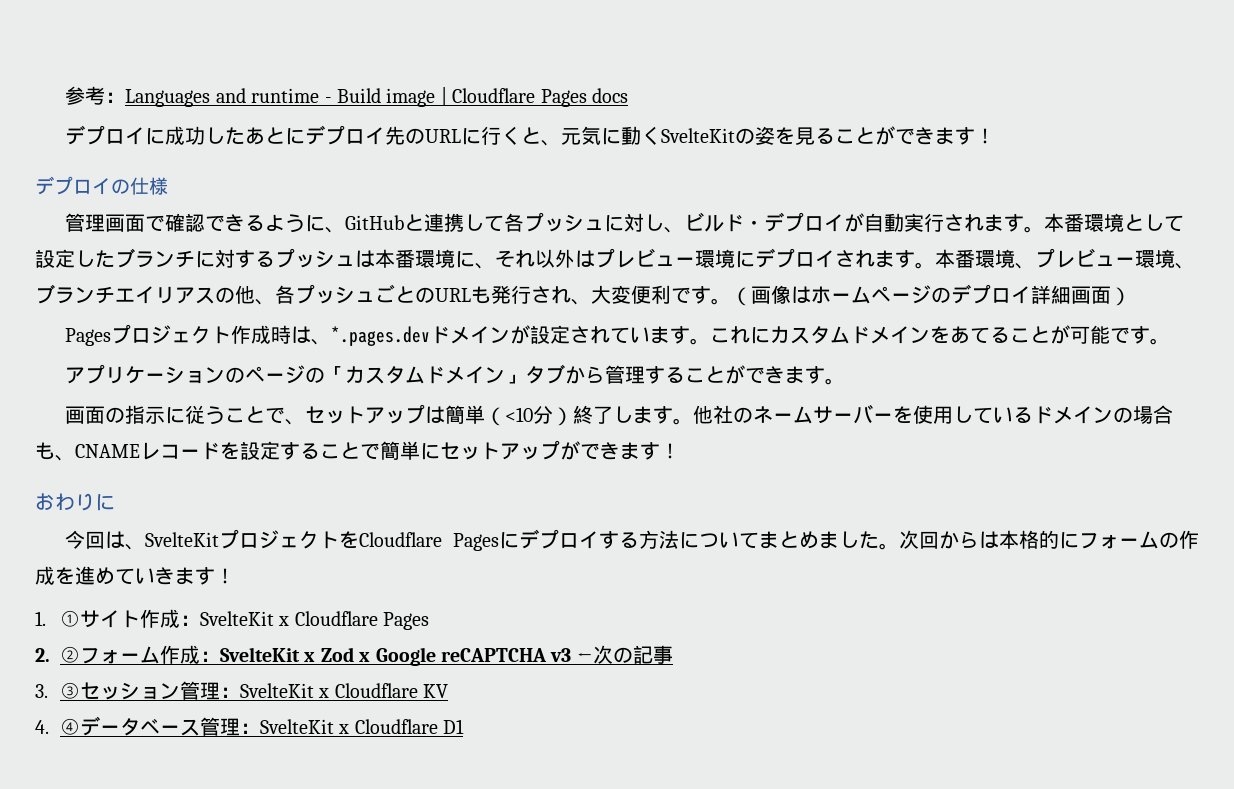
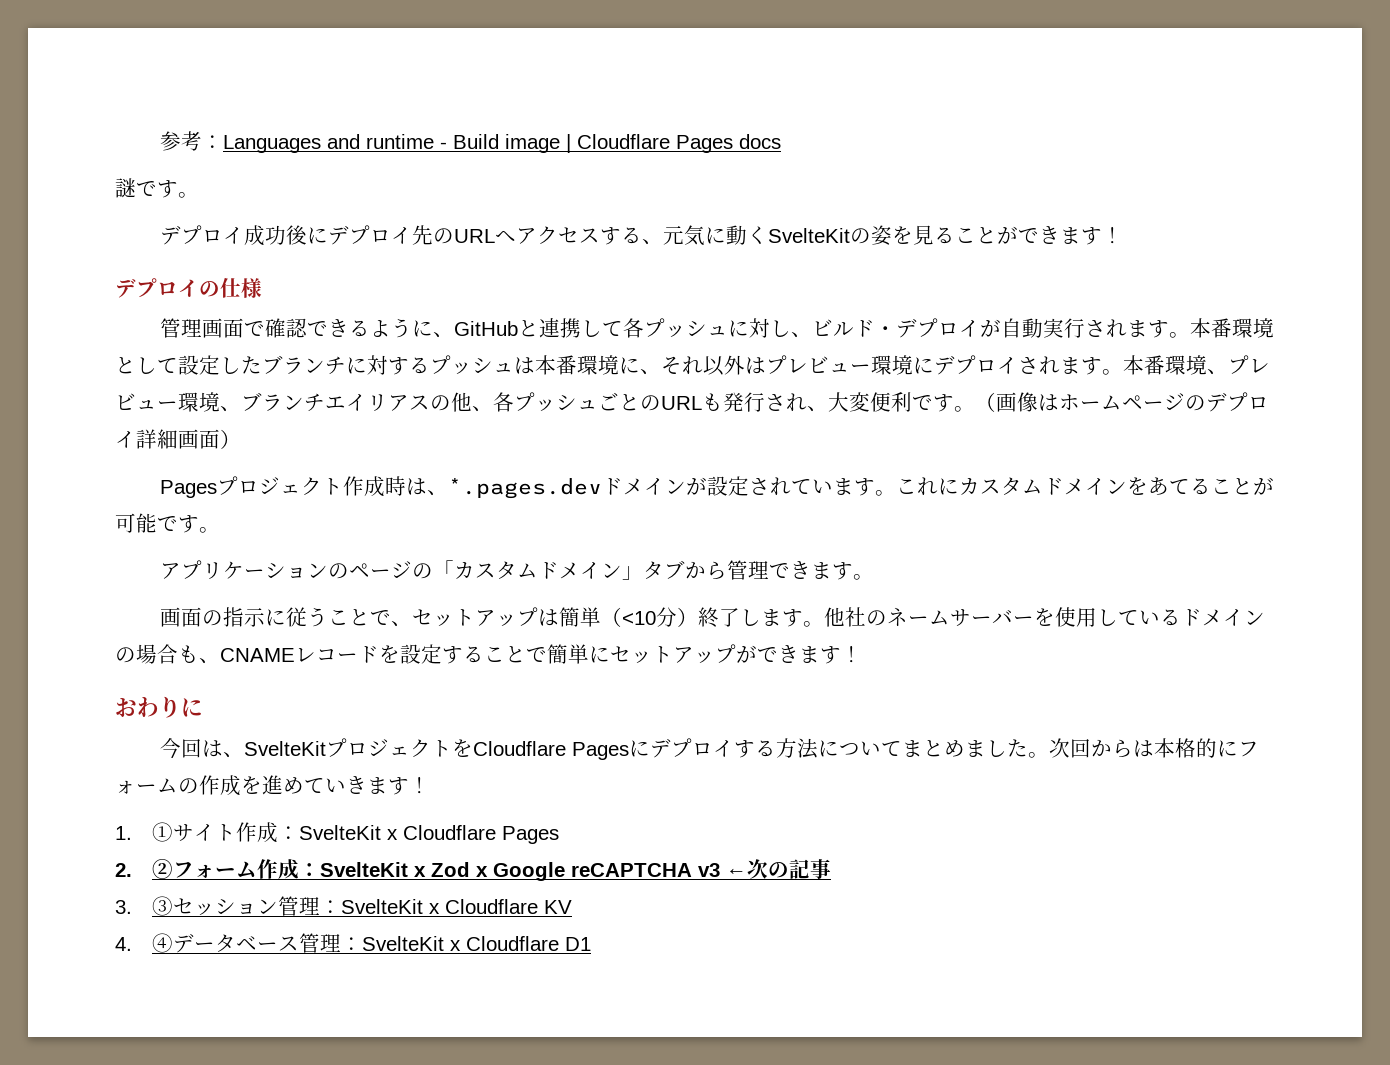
- デプロイに成功したあとにデプロイ先のURLに行くと、元気に動くSvelteKitの姿を見ることができます！
+ 謎です。
+ デプロイ成功後にデプロイ先のURLへアクセスする、元気に動くSvelteKitの姿を見ることができます！
- アプリケーションのページの「カスタムドメイン」タブから管理することができます。
+ アプリケーションのページの「カスタムドメイン」タブから管理できます。

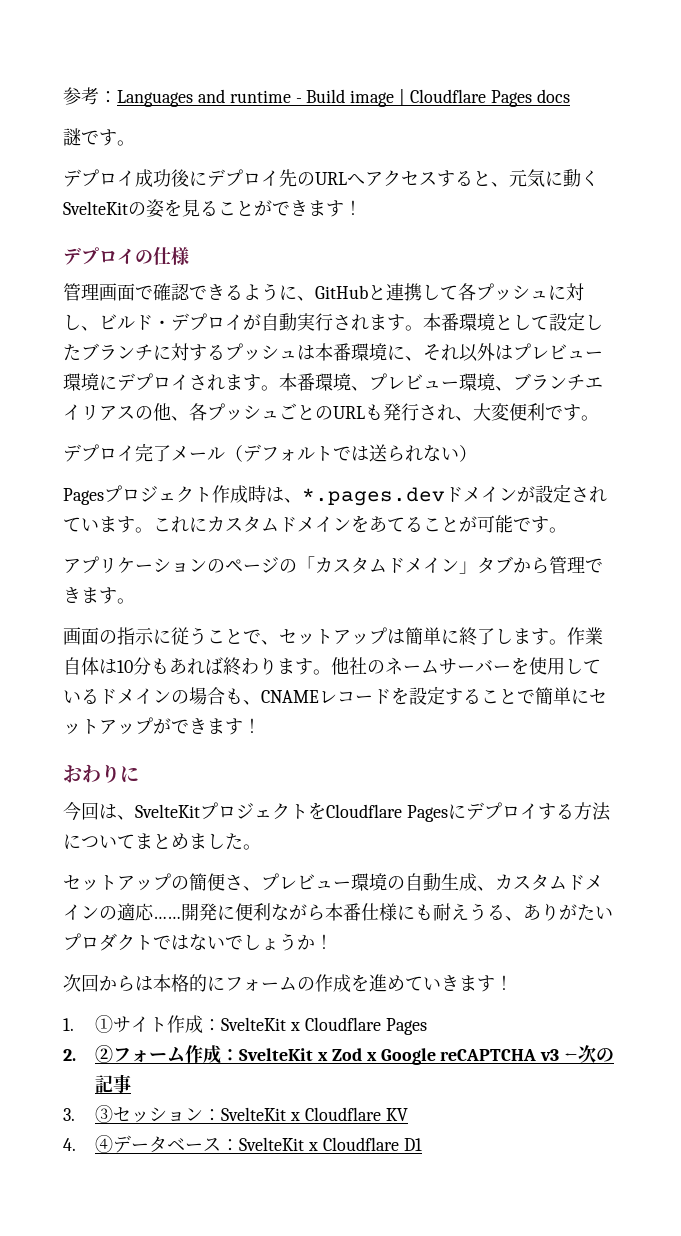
- デプロイ成功後にデプロイ先のURLへアクセスする、元気に動くSvelteKitの姿を見ることができます！
+ デプロイ成功後にデプロイ先のURLへアクセスすると、元気に動くSvelteKitの姿を見ることができます！
- 本番環境、プレビュー環境、ブランチエイリアスの他、各プッシュごとのURLも発行され、大変便利です。（画像はホームページのデプロイ詳細画面）
+ 本番環境、プレビュー環境、ブランチエイリアスの他、各プッシュごとのURLも発行され、大変便利です。
+ デプロイ完了メール（デフォルトでは送られない）
- 画面の指示に従うことで、セットアップは簡単（<10分）終了します。
+ 画面の指示に従うことで、セットアップは簡単に終了します。
+ 作業自体は10分もあれば終わります。
- 今回は、SvelteKitプロジェクトをCloudflare Pagesにデプロイする方法についてまとめました。次回からは本格的にフォームの作成を進めていきます！
+ 今回は、SvelteKitプロジェクトをCloudflare Pagesにデプロイする方法についてまとめました。
+ セットアップの簡便さ、プレビュー環境の自動生成、カスタムドメインの適応……開発に便利ながら本番仕様にも耐えうる、ありがたいプロダクトではないでしょうか！
+ 次回からは本格的にフォームの作成を進めていきます！
- 3. ③セッション管理：SvelteKit x Cloudflare KV
+ 3. ③セッション：SvelteKit x Cloudflare KV
- 4. ④データベース管理：SvelteKit x Cloudflare D1
+ 4. ④データベース：SvelteKit x Cloudflare D1

